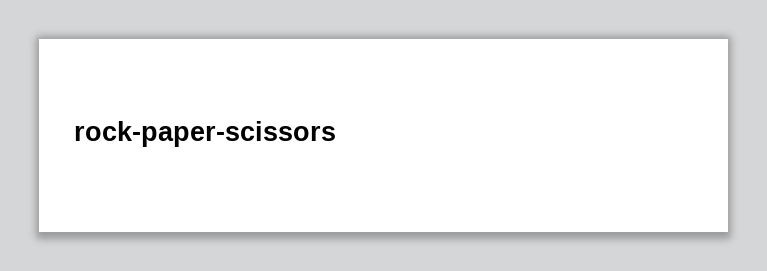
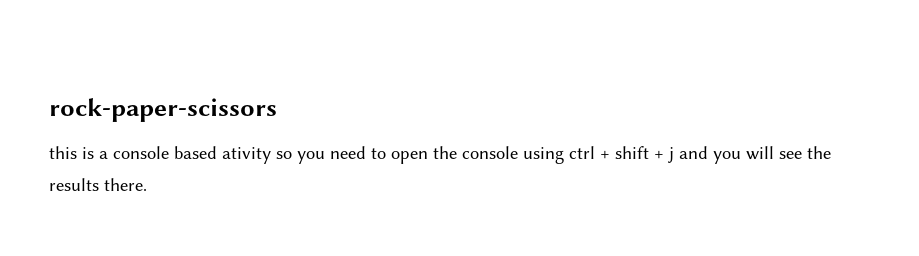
+ this is a console based ativity so you need to open the console using ctrl + shift + j and you will see the results there.

